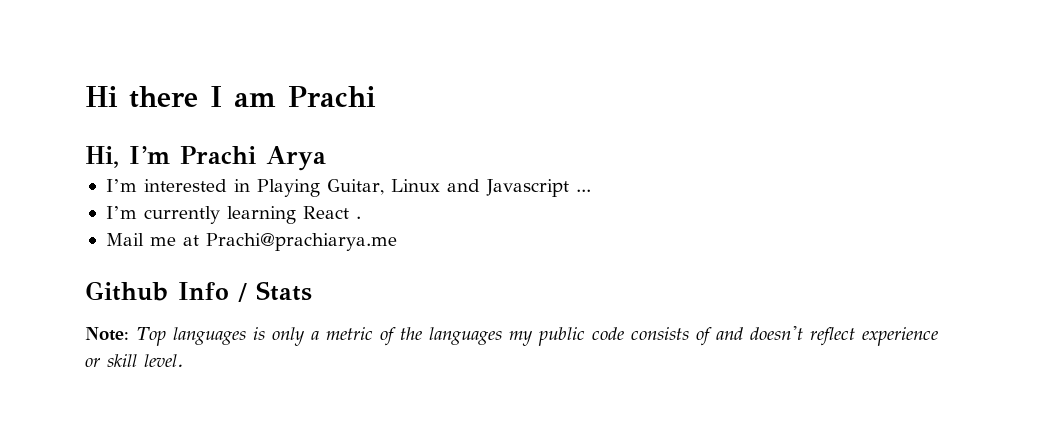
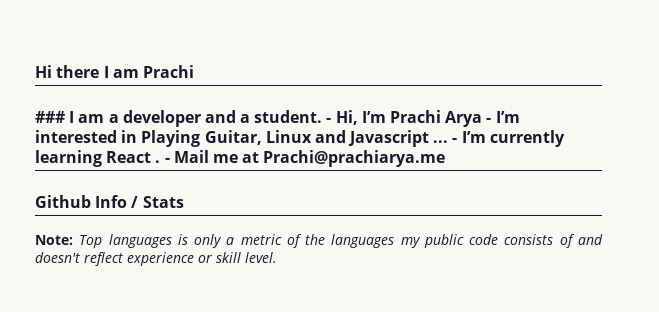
- Hi, I’m Prachi Arya
- I’m interested in Playing Guitar, Linux and Javascript ...
- I’m currently learning React .
- Mail me at Prachi@prachiarya.me
+ ### I am a developer and a student. - Hi, I’m Prachi Arya - I’m interested in Playing Guitar, Linux and Javascript ... - I’m currently learning React . - Mail me at Prachi@prachiarya.me

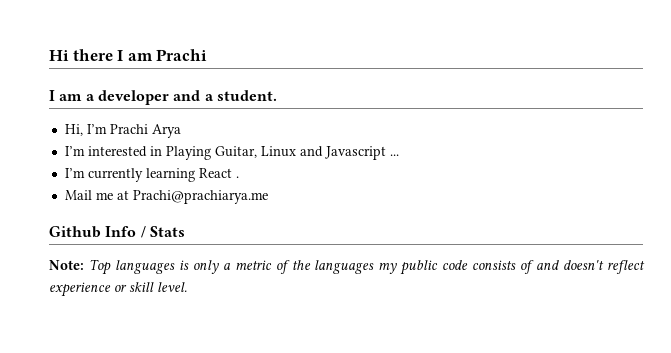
- ### I am a developer and a student. - Hi, I’m Prachi Arya - I’m interested in Playing Guitar, Linux and Javascript ... - I’m currently learning React . - Mail me at Prachi@prachiarya.me
+ I am a developer and a student.
+ Hi, I’m Prachi Arya
+ I’m interested in Playing Guitar, Linux and Javascript ...
+ I’m currently learning React .
+ Mail me at Prachi@prachiarya.me

